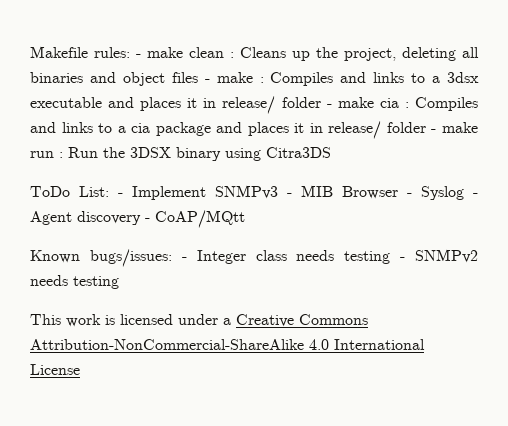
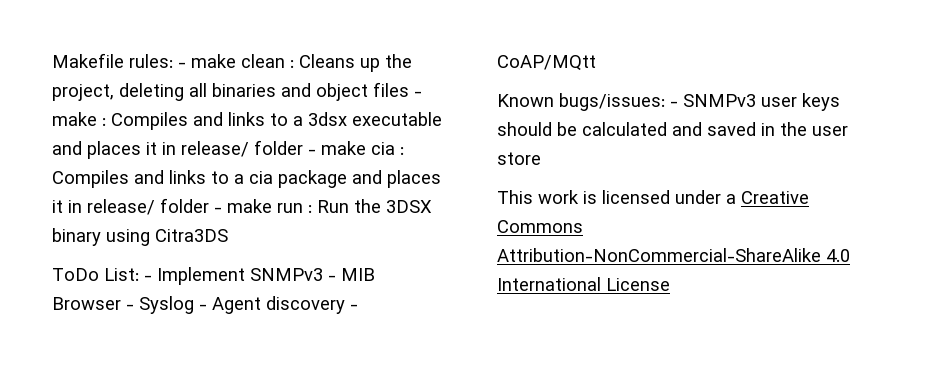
- Known bugs/issues: - Integer class needs testing - SNMPv2 needs testing
+ Known bugs/issues: - SNMPv3 user keys should be calculated and saved in the user store

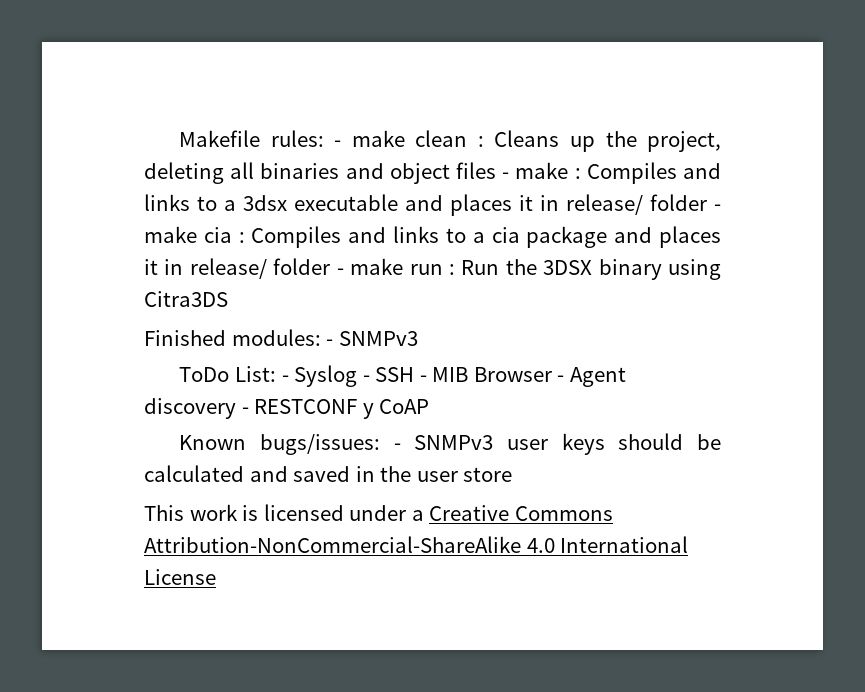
+ Finished modules: - SNMPv3
- ToDo List: - Implement SNMPv3 - MIB Browser - Syslog - Agent discovery - CoAP/MQtt
+ ToDo List: - Syslog - SSH - MIB Browser - Agent discovery - RESTCONF y CoAP

